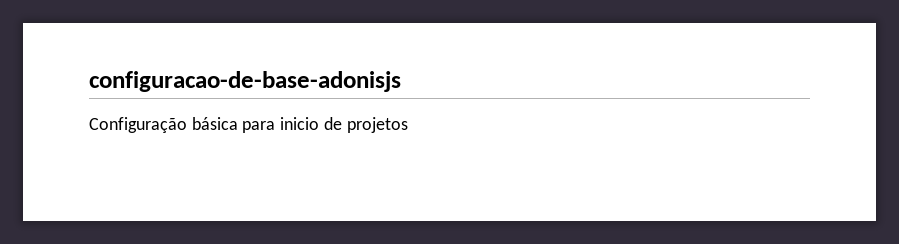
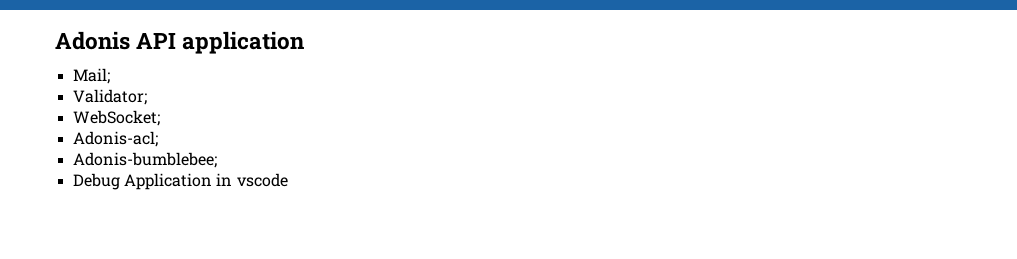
- configuracao-de-base-adonisjs
- Configuração básica para inicio de projetos
+ Adonis API application
+ Mail;
+ Validator;
+ WebSocket;
+ Adonis-acl;
+ Adonis-bumblebee;
+ Debug Application in vscode

